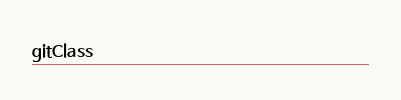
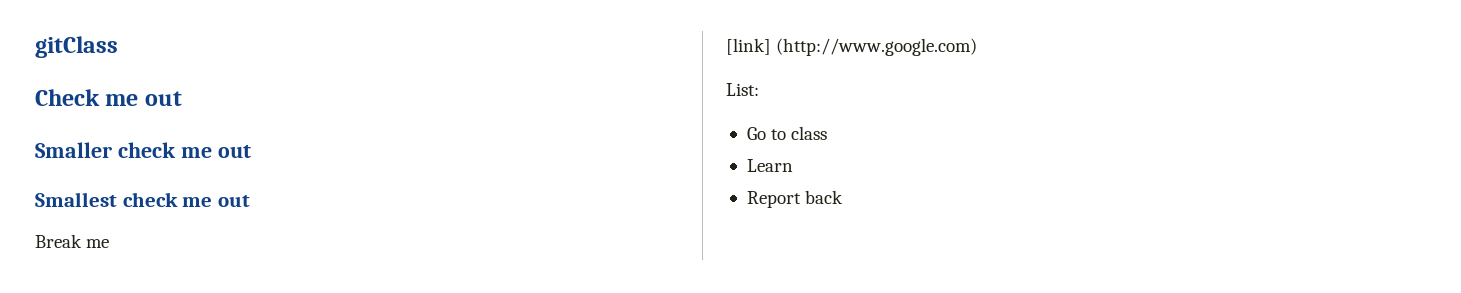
+ Check me out
+ Smaller check me out
+ Smallest check me out
+ Break me
+ [link] (http://www.google.com)
+ List:
+ Go to class
+ Learn
+ Report back

